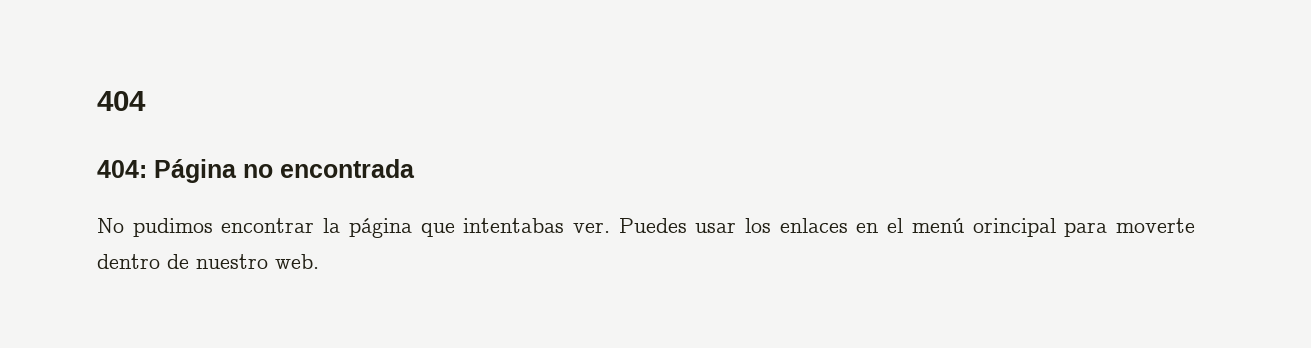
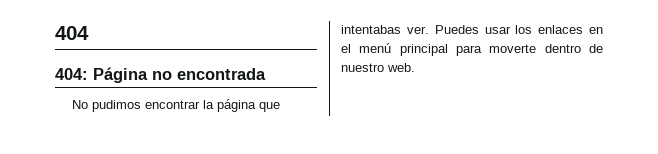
- Puedes usar los enlaces en el menú orincipal para moverte dentro de nuestro web.
+ Puedes usar los enlaces en el menú principal para moverte dentro de nuestro web.

